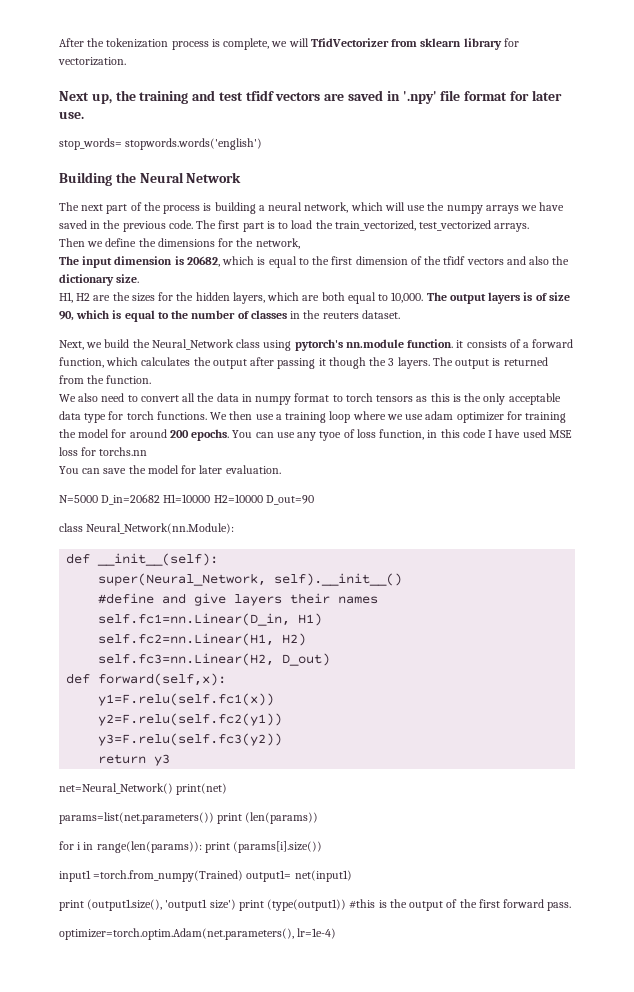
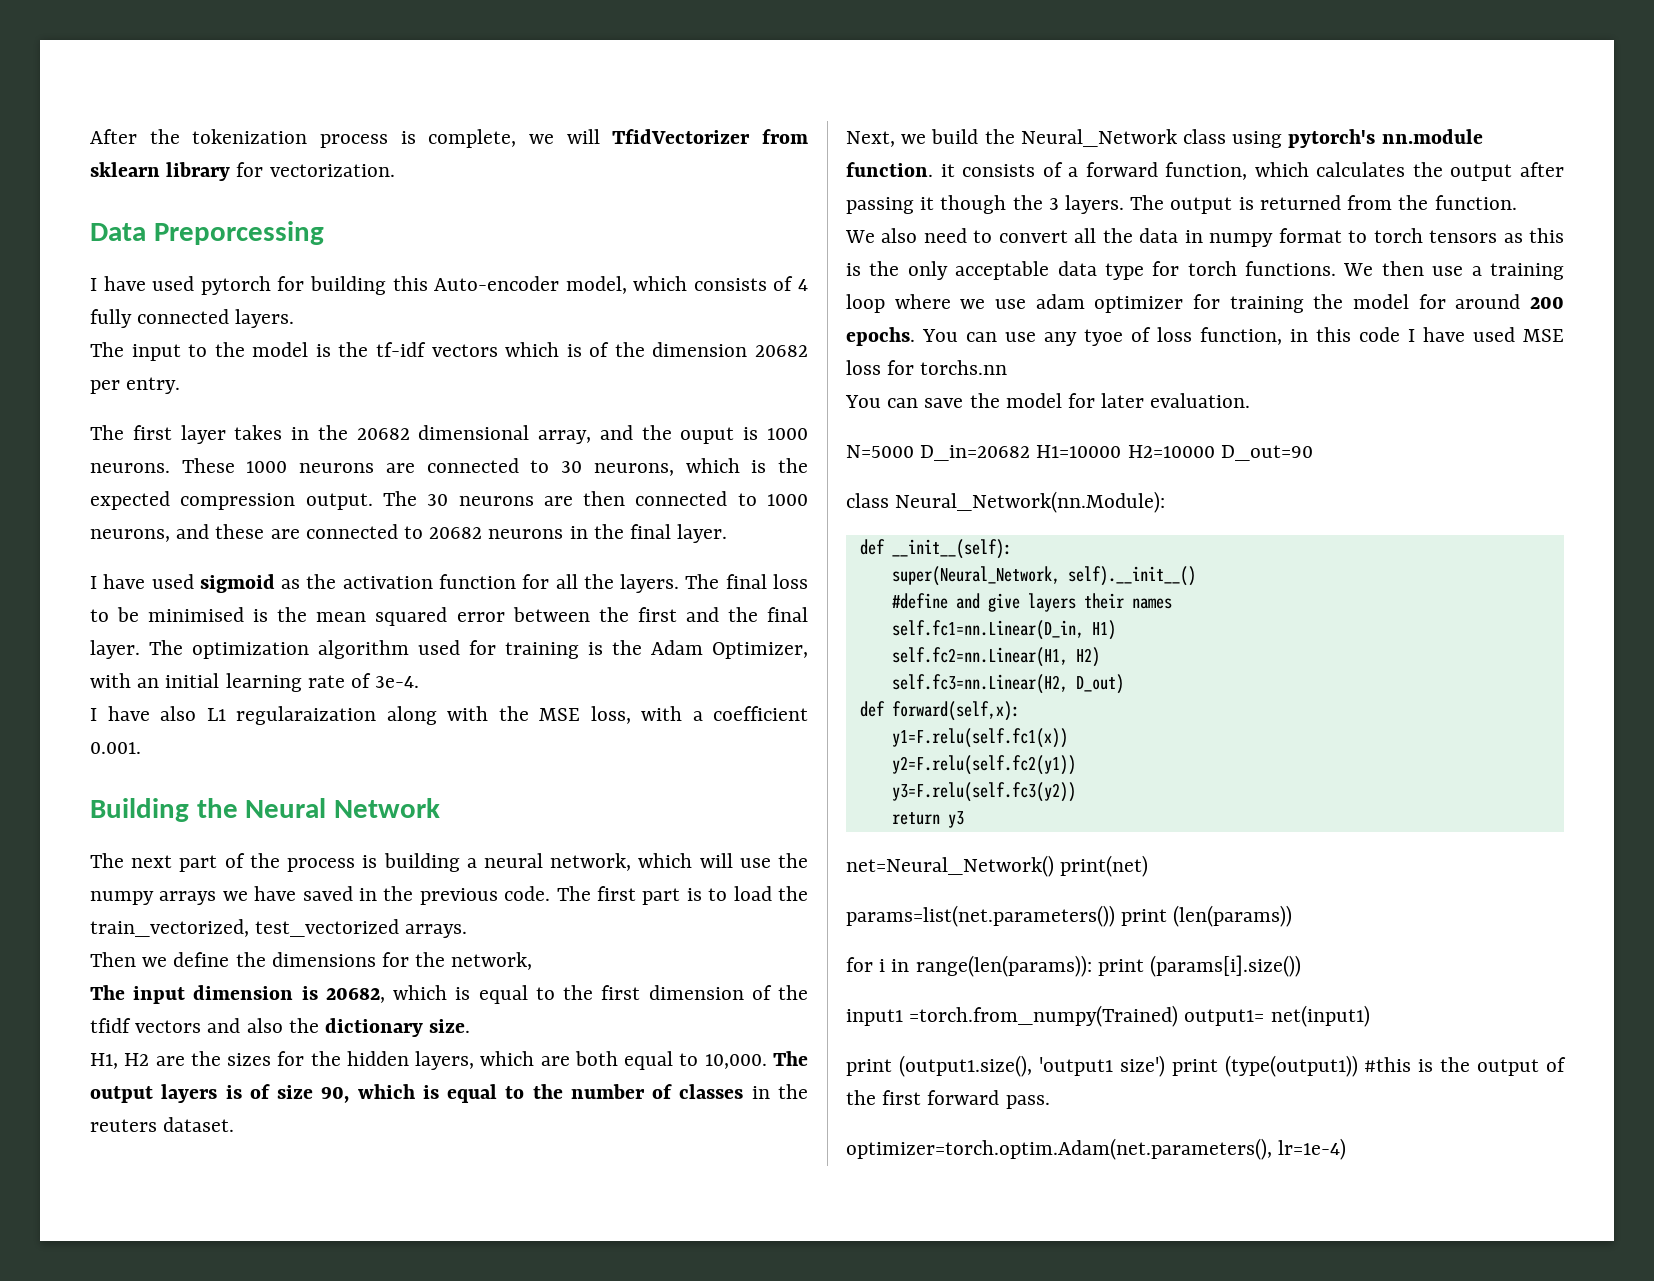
- Next up, the training and test tfidf vectors are saved in '.npy' file format for later use.
- stop_words= stopwords.words('english')
+ Data Preporcessing
+ I have used pytorch for building this Auto-encoder model, which consists of 4 fully connected layers.
+ The input to the model is the tf-idf vectors which is of the dimension 20682 per entry.
+ The first layer takes in the 20682 dimensional array, and the ouput is 1000 neurons. These 1000 neurons are connected to 30 neurons, which is the expected compression output. The 30 neurons are then connected to 1000 neurons, and these are connected to 20682 neurons in the final layer.
+ I have used sigmoid as the activation function for all the layers. The final loss to be minimised is the mean squared error between the first and the final layer. The optimization algorithm used for training is the Adam Optimizer, with an initial learning rate of 3e-4.
+ I have also L1 regularaization along with the MSE loss, with a coefficient 0.001.

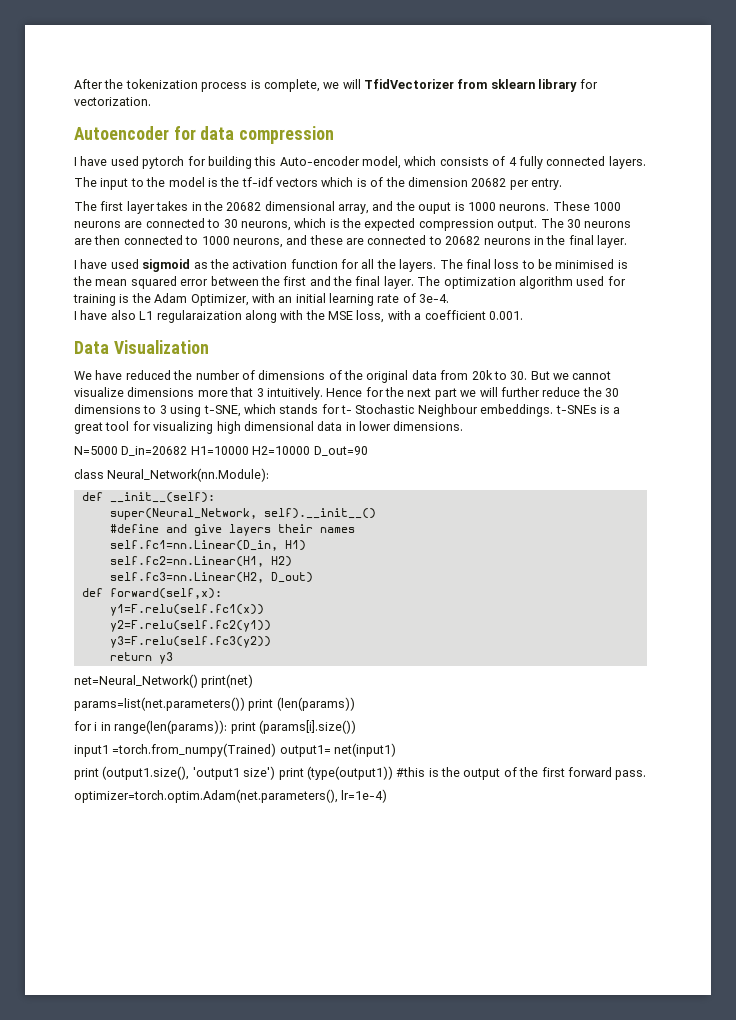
- Data Preporcessing
+ Autoencoder for data compression
- Building the Neural Network
- The next part of the process is building a neural network, which will use the numpy arrays we have saved in the previous code. The first part is to load the train_vectorized, test_vectorized arrays.
- Then we define the dimensions for the network,
- The input dimension is 20682, which is equal to the first dimension of the tfidf vectors and also the dictionary size.
- H1, H2 are the sizes for the hidden layers, which are both equal to 10,000. The output layers is of size 90, which is equal to the number of classes in the reuters dataset.
- Next, we build the Neural_Network class using pytorch's nn.module function. it consists of a forward function, which calculates the output after passing it though the 3 layers. The output is returned from the function.
- We also need to convert all the data in numpy format to torch tensors as this is the only acceptable data type for torch functions. We then use a training loop where we use adam optimizer for training the model for around 200 epochs. You can use any tyoe of loss function, in this code I have used MSE loss for torchs.nn
- You can save the model for later evaluation.
+ Data Visualization
+ We have reduced the number of dimensions of the original data from 20k to 30. But we cannot visualize dimensions more that 3 intuitively. Hence for the next part we will further reduce the 30 dimensions to 3 using t-SNE, which stands for t- Stochastic Neighbour embeddings. t-SNEs is a great tool for visualizing high dimensional data in lower dimensions.

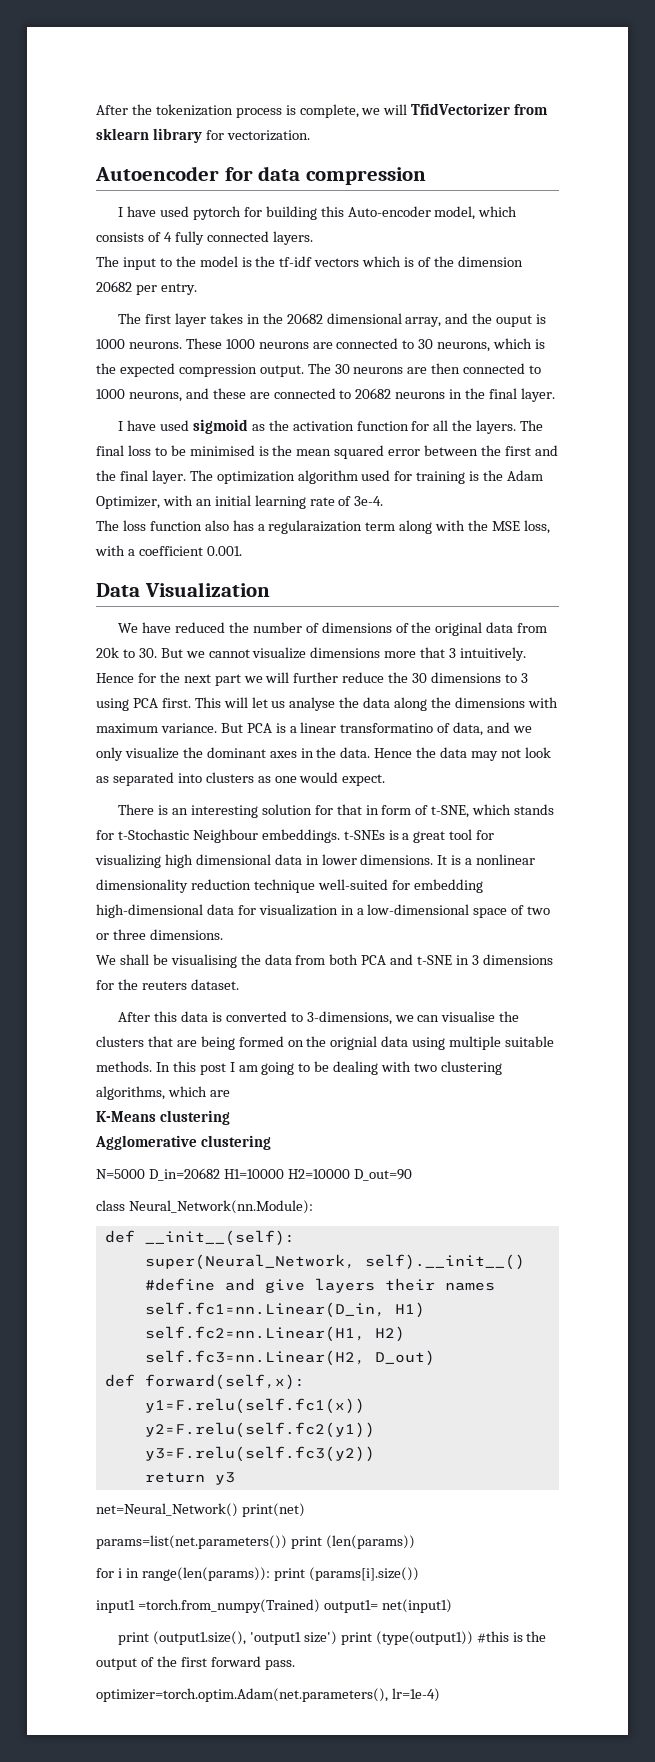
- I have also L1 regularaization along with the MSE loss, with a coefficient 0.001.
+ The loss function also has a regularaization term along with the MSE loss, with a coefficient 0.001.
- Hence for the next part we will further reduce the 30 dimensions to 3 using t-SNE, which stands for t- Stochastic Neighbour embeddings. t-SNEs is a great tool for visualizing high dimensional data in lower dimensions.
+ Hence for the next part we will further reduce the 30 dimensions to 3 using PCA first. This will let us analyse the data along the dimensions with maximum variance. But PCA is a linear transformatino of data, and we only visualize the dominant axes in the data. Hence the data may not look as separated into clusters as one would expect.
+ There is an interesting solution for that in form of t-SNE, which stands for t-Stochastic Neighbour embeddings. t-SNEs is a great tool for visualizing high dimensional data in lower dimensions. It is a nonlinear dimensionality reduction technique well-suited for embedding high-dimensional data for visualization in a low-dimensional space of two or three dimensions.
+ We shall be visualising the data from both PCA and t-SNE in 3 dimensions for the reuters dataset.
+ After this data is converted to 3-dimensions, we can visualise the clusters that are being formed on the orignial data using multiple suitable methods. In this post I am going to be dealing with two clustering algorithms, which are
+ K-Means clustering
+ Agglomerative clustering

